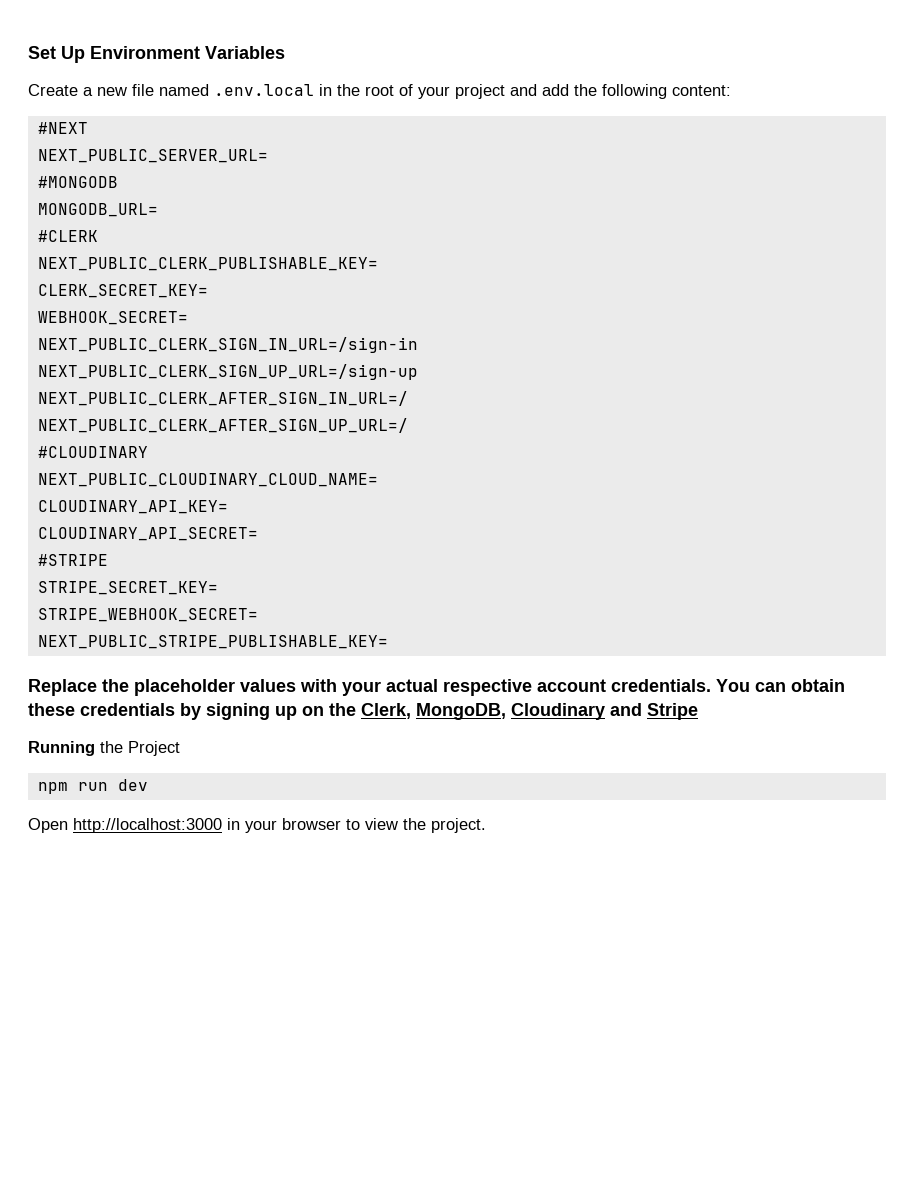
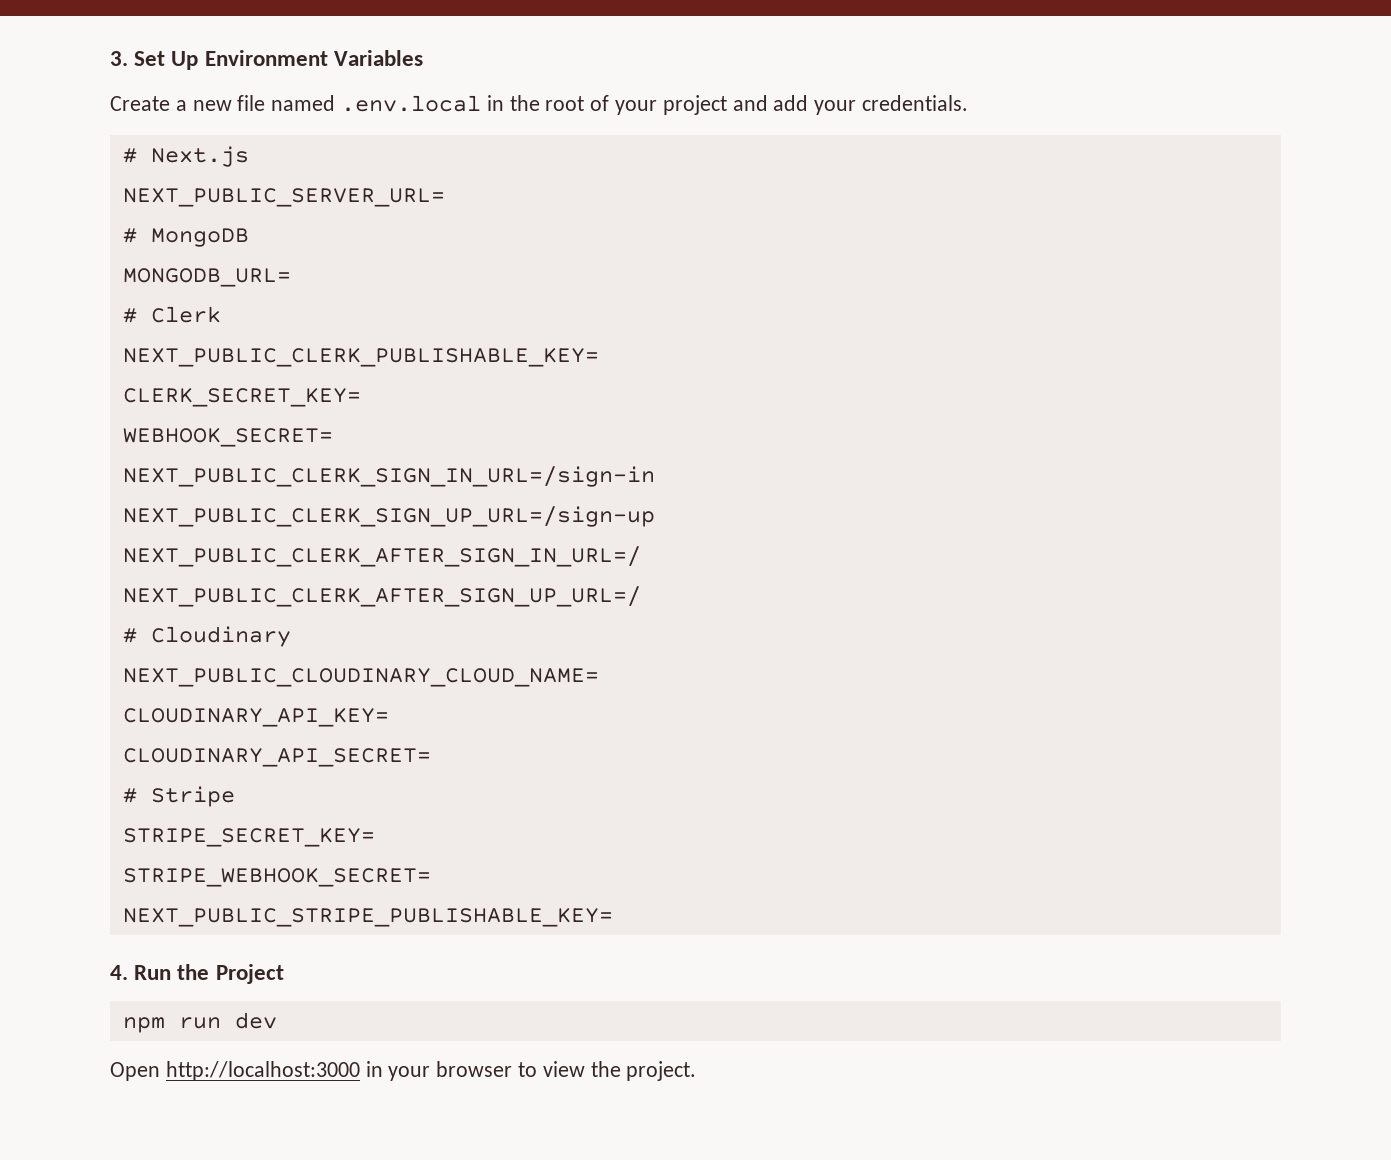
- Set Up Environment Variables
+ 3. Set Up Environment Variables
- Create a new file named .env.local in the root of your project and add the following content:
- #NEXT
+ Create a new file named .env.local in the root of your project and add your credentials.
+ # Next.js
- #MONGODB
+ # MongoDB
- #CLERK
+ # Clerk
- #CLOUDINARY
+ # Cloudinary
- #STRIPE
+ # Stripe
- Replace the placeholder values with your actual respective account credentials. You can obtain these credentials by signing up on the Clerk, MongoDB, Cloudinary and Stripe
- Running the Project
+ 4. Run the Project

